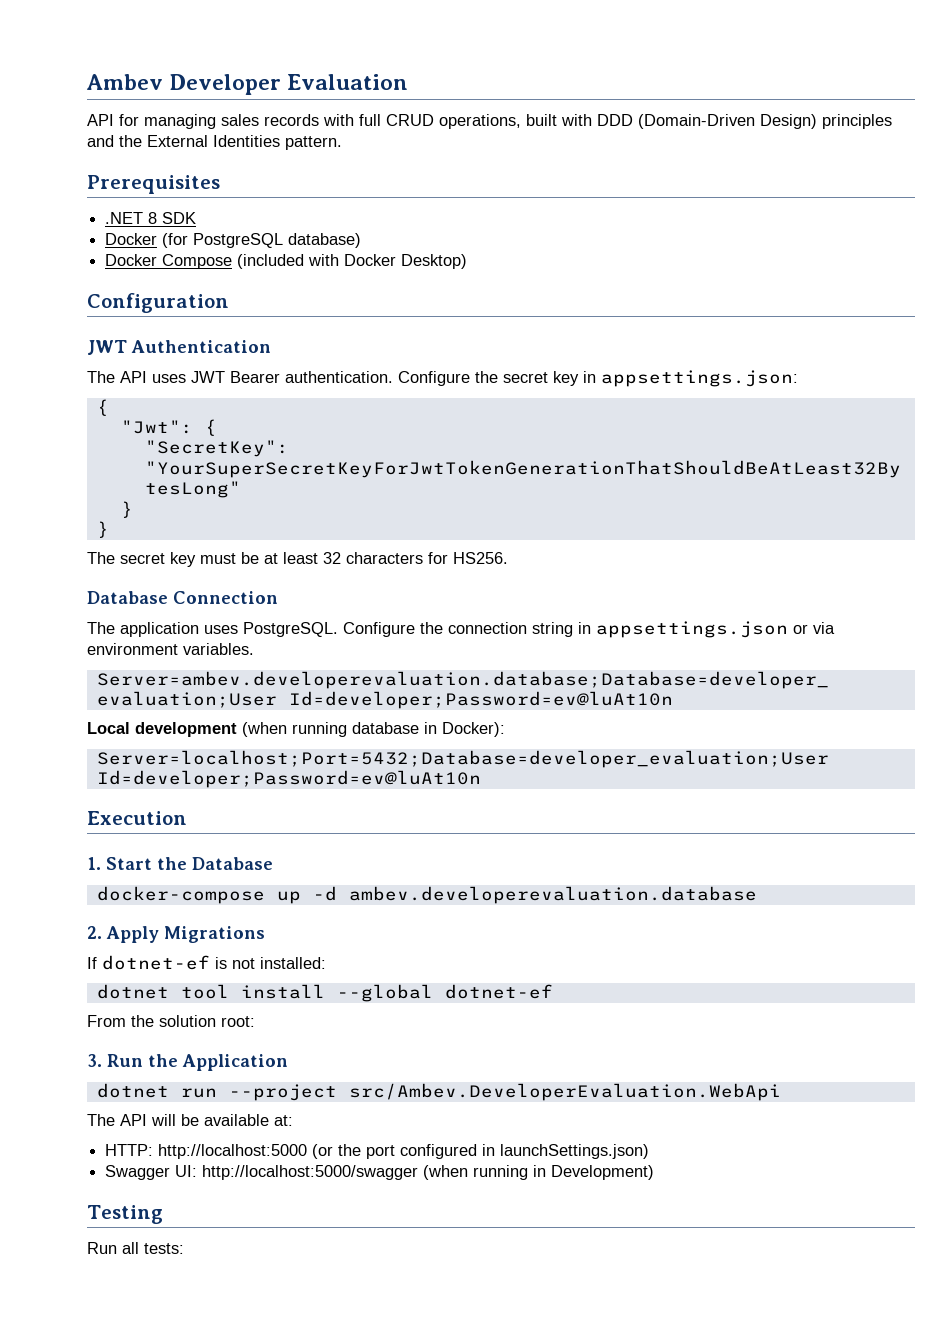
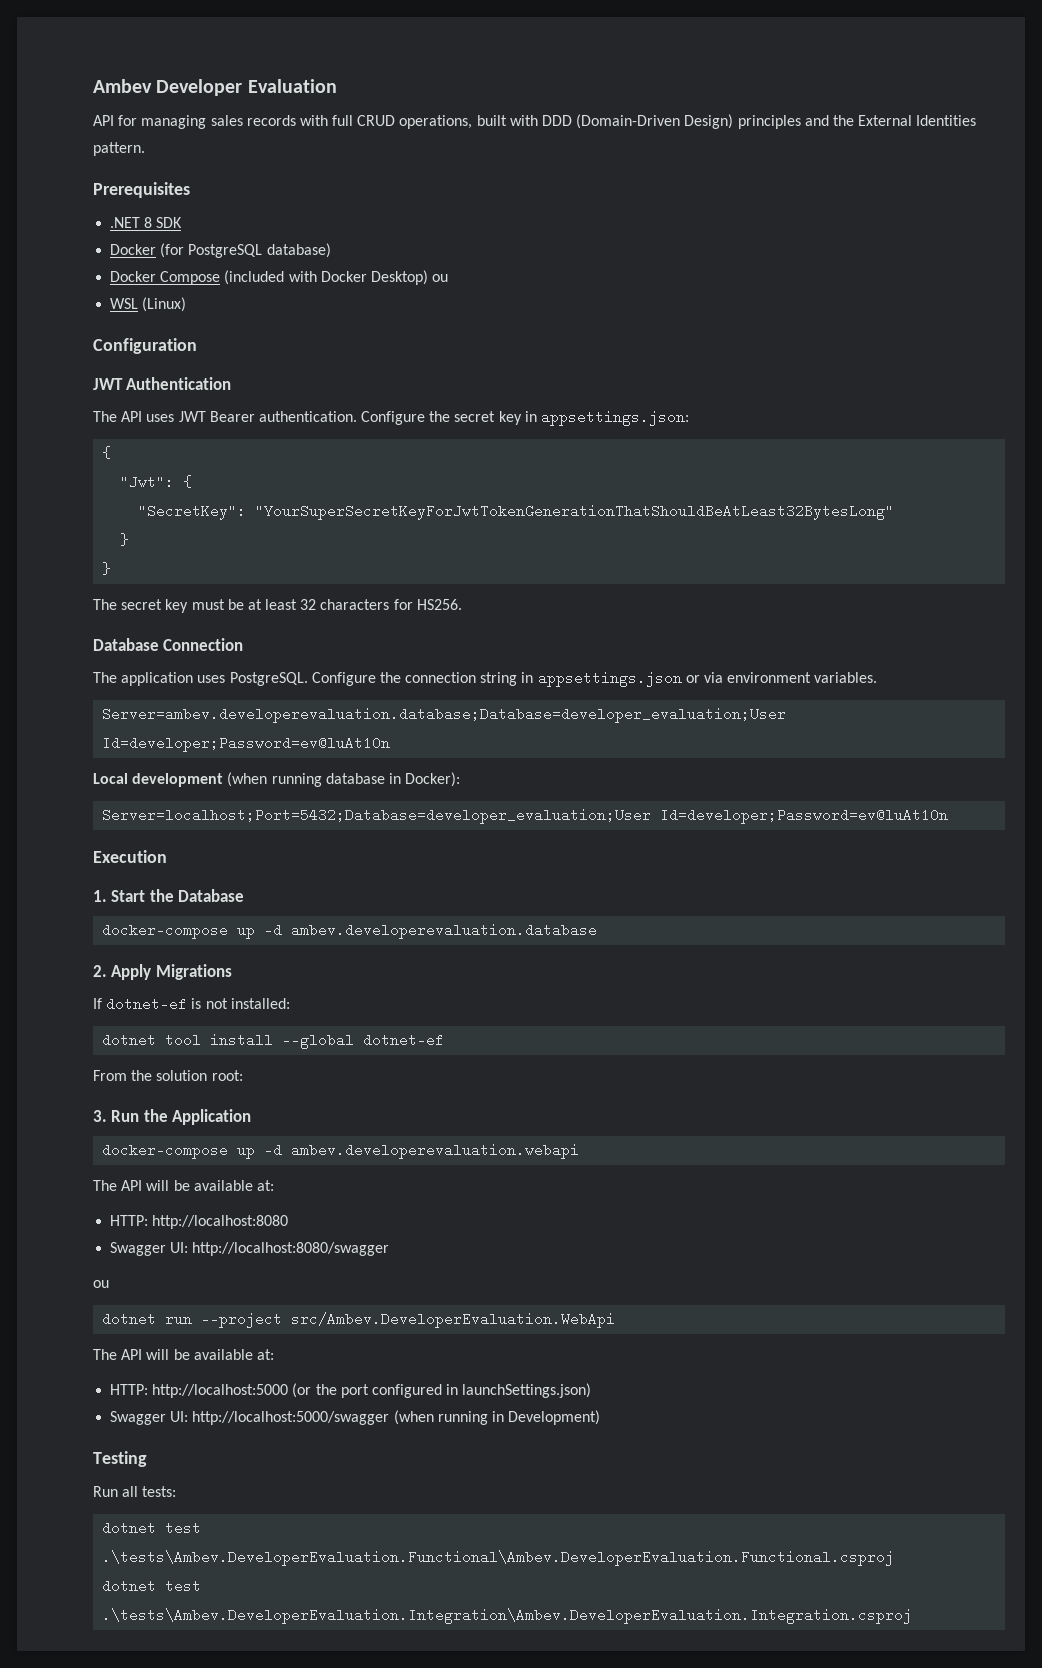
- Docker Compose (included with Docker Desktop)
+ Docker Compose (included with Docker Desktop) ou
+ WSL (Linux)
+ docker-compose up -d ambev.developerevaluation.webapi
+ The API will be available at:
+ HTTP: http://localhost:8080
+ Swagger UI: http://localhost:8080/swagger
+ ou
+ dotnet test .\tests\Ambev.DeveloperEvaluation.Functional\Ambev.DeveloperEvaluation.Functional.csproj
+ dotnet test .\tests\Ambev.DeveloperEvaluation.Integration\Ambev.DeveloperEvaluation.Integration.csproj

